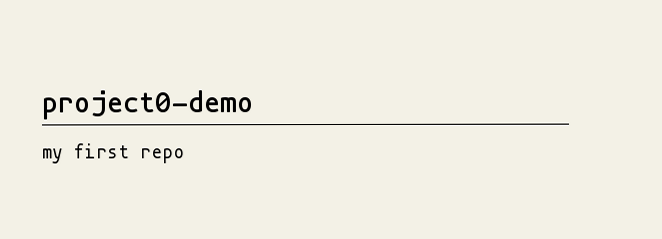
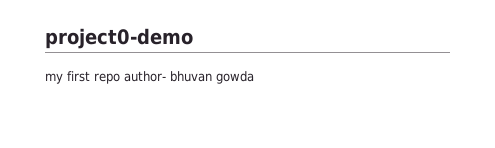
- my first repo
+ my first repo author- bhuvan gowda

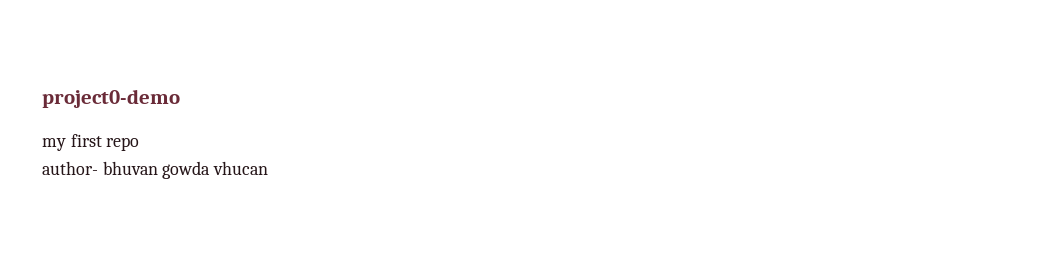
- my first repo author- bhuvan gowda
+ my first repo
+ author- bhuvan gowda vhucan

